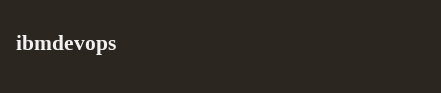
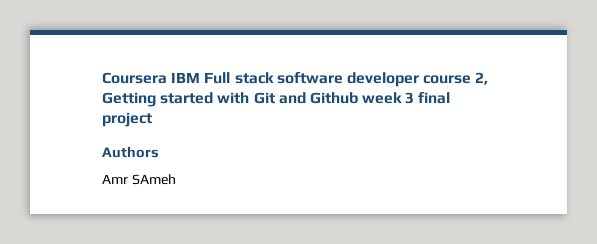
- ibmdevops
+ Coursera IBM Full stack software developer course 2, Getting started with Git and Github week 3 final project
+ Authors
+ Amr SAmeh

